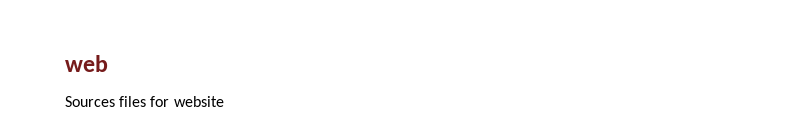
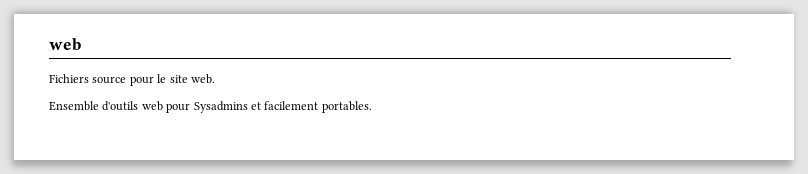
- Sources files for website
+ Fichiers source pour le site web.
+ Ensemble d'outils web pour Sysadmins et facilement portables.

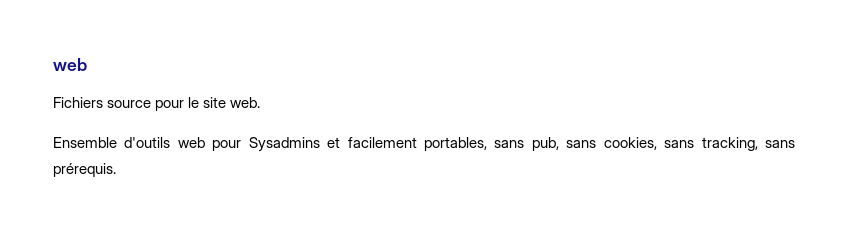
- Ensemble d'outils web pour Sysadmins et facilement portables.
+ Ensemble d'outils web pour Sysadmins et facilement portables, sans pub, sans cookies, sans tracking, sans prérequis.

